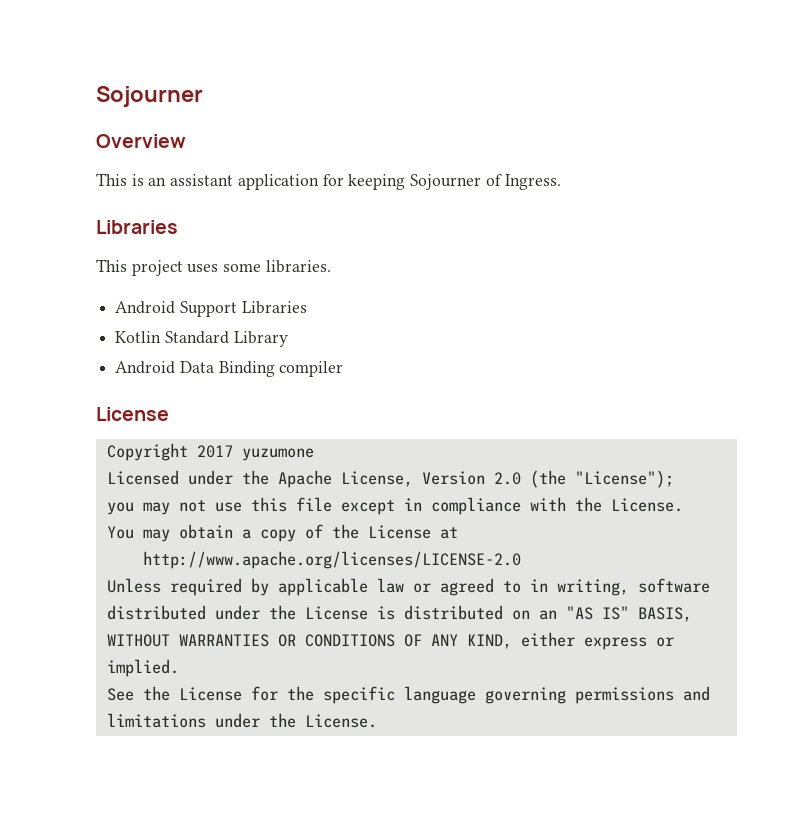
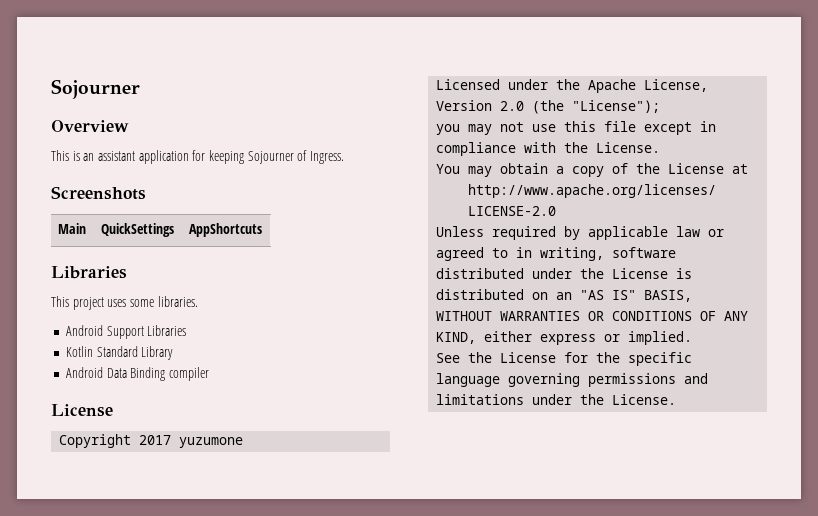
+ Screenshots
+ Main | QuickSettings | AppShortcuts

